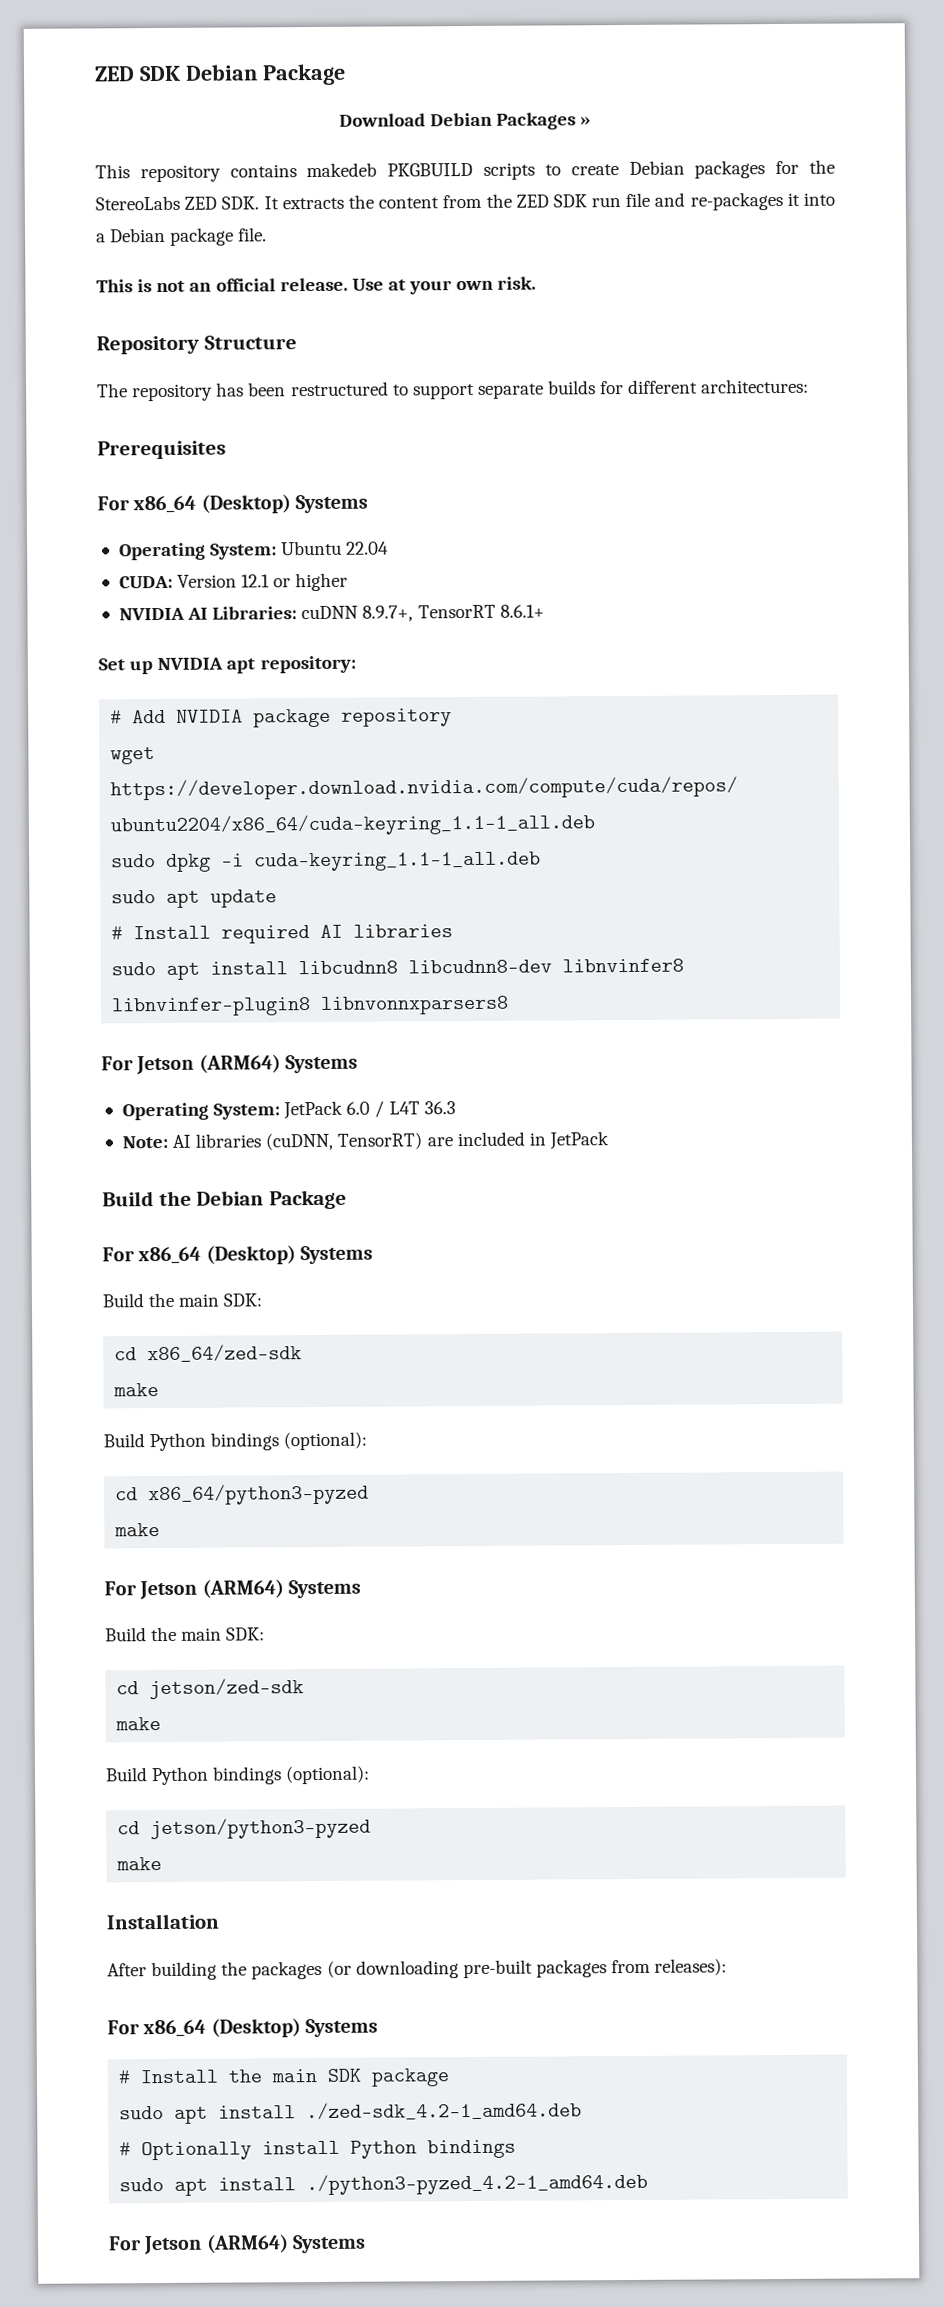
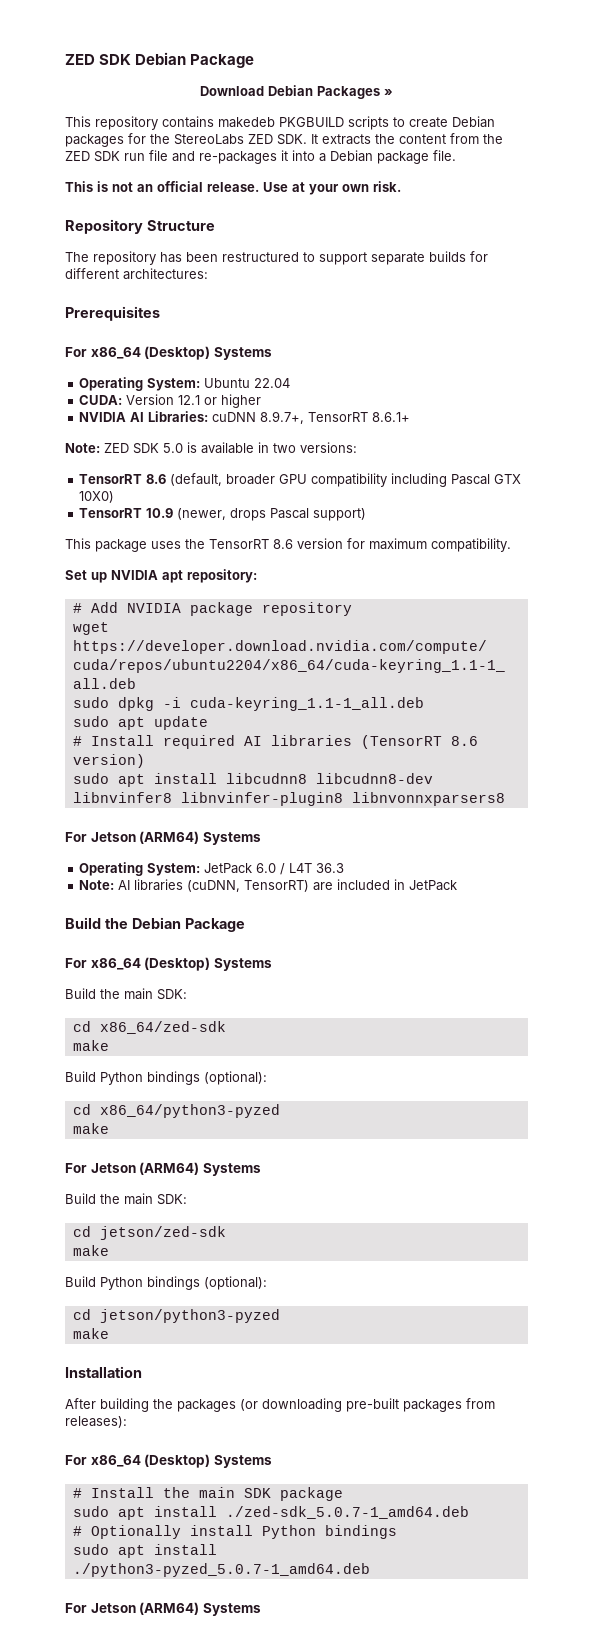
+ Note: ZED SDK 5.0 is available in two versions:
+ TensorRT 8.6 (default, broader GPU compatibility including Pascal GTX 10X0)
+ TensorRT 10.9 (newer, drops Pascal support)
+ This package uses the TensorRT 8.6 version for maximum compatibility.
- # Install required AI libraries
+ # Install required AI libraries (TensorRT 8.6 version)
- sudo apt install ./zed-sdk_4.2-1_amd64.deb
+ sudo apt install ./zed-sdk_5.0.7-1_amd64.deb
- sudo apt install ./python3-pyzed_4.2-1_amd64.deb
+ sudo apt install ./python3-pyzed_5.0.7-1_amd64.deb

